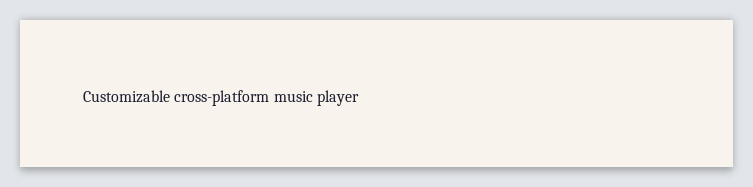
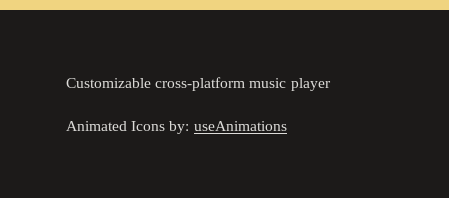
+ Animated Icons by: useAnimations

